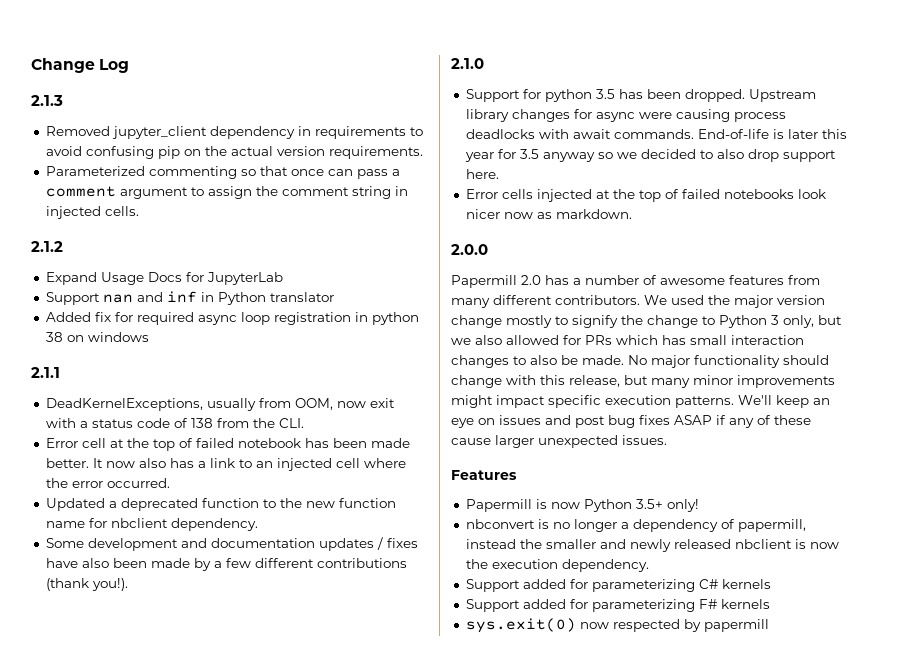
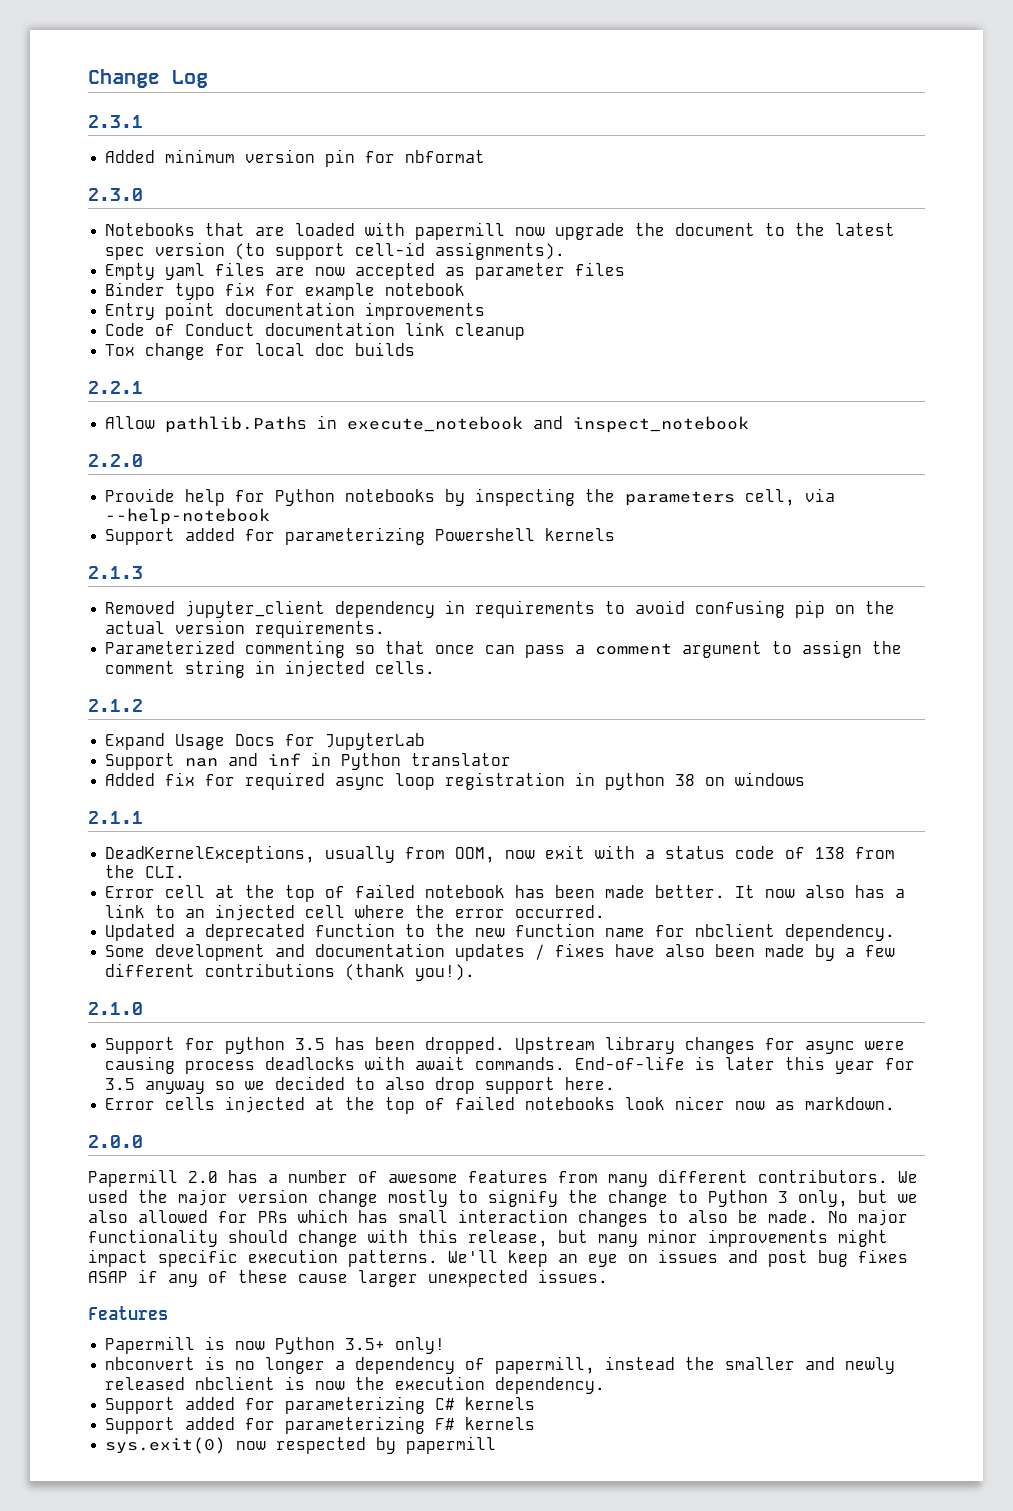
+ 2.3.1
+ Added minimum version pin for nbformat
+ 2.3.0
+ Notebooks that are loaded with papermill now upgrade the document to the latest spec version (to support cell-id assignments).
+ Empty yaml files are now accepted as parameter files
+ Binder typo fix for example notebook
+ Entry point documentation improvements
+ Code of Conduct documentation link cleanup
+ Tox change for local doc builds
+ 2.2.1
+ Allow pathlib.Paths in execute_notebook and inspect_notebook
+ 2.2.0
+ Provide help for Python notebooks by inspecting the parameters cell, via --help-notebook
+ Support added for parameterizing Powershell kernels

